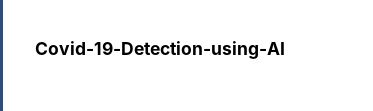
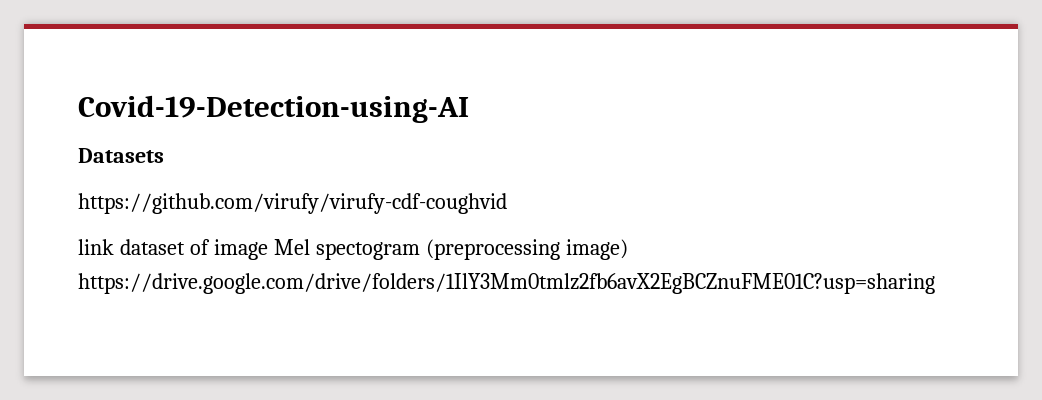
+ Datasets
+ https://github.com/virufy/virufy-cdf-coughvid
+ link dataset of image Mel spectogram (preprocessing image) https://drive.google.com/drive/folders/1IlY3Mm0tmlz2fb6avX2EgBCZnuFME01C?usp=sharing

